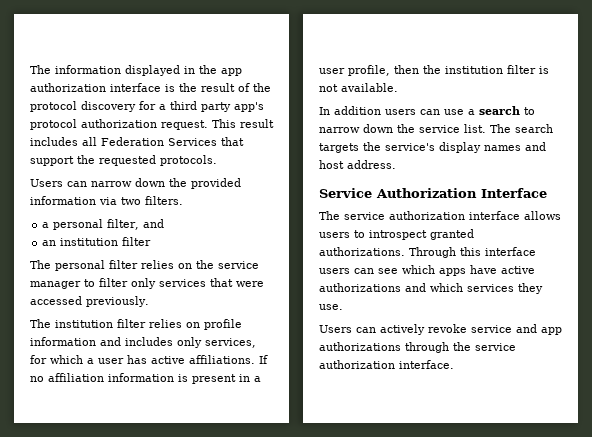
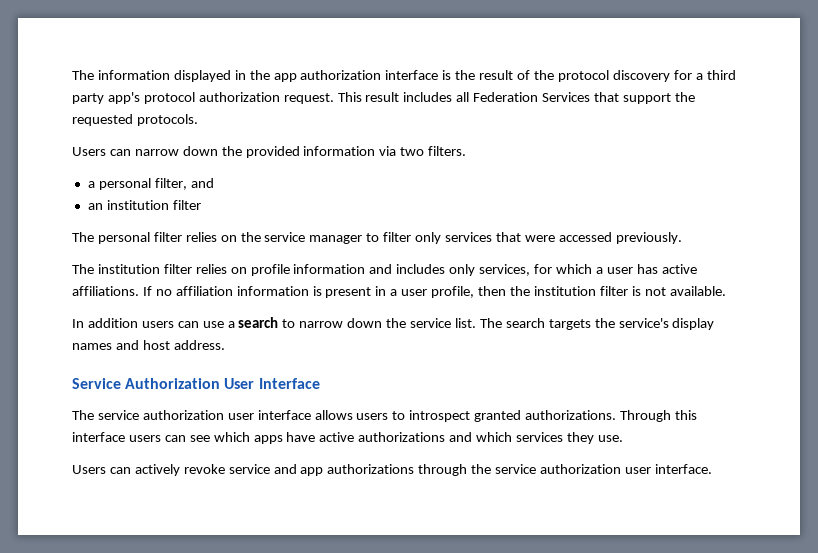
- Service Authorization Interface
+ Service Authorization User Interface
- The service authorization interface allows users to introspect granted authorizations.
+ The service authorization user interface allows users to introspect granted authorizations.
- Users can actively revoke service and app authorizations through the service authorization interface.
+ Users can actively revoke service and app authorizations through the service authorization user interface.

